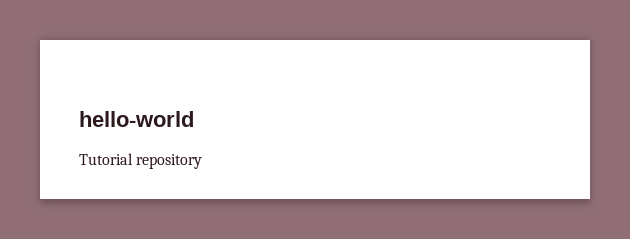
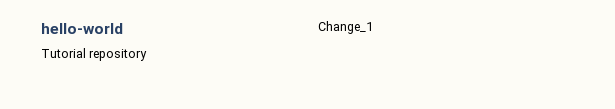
+ Change_1

